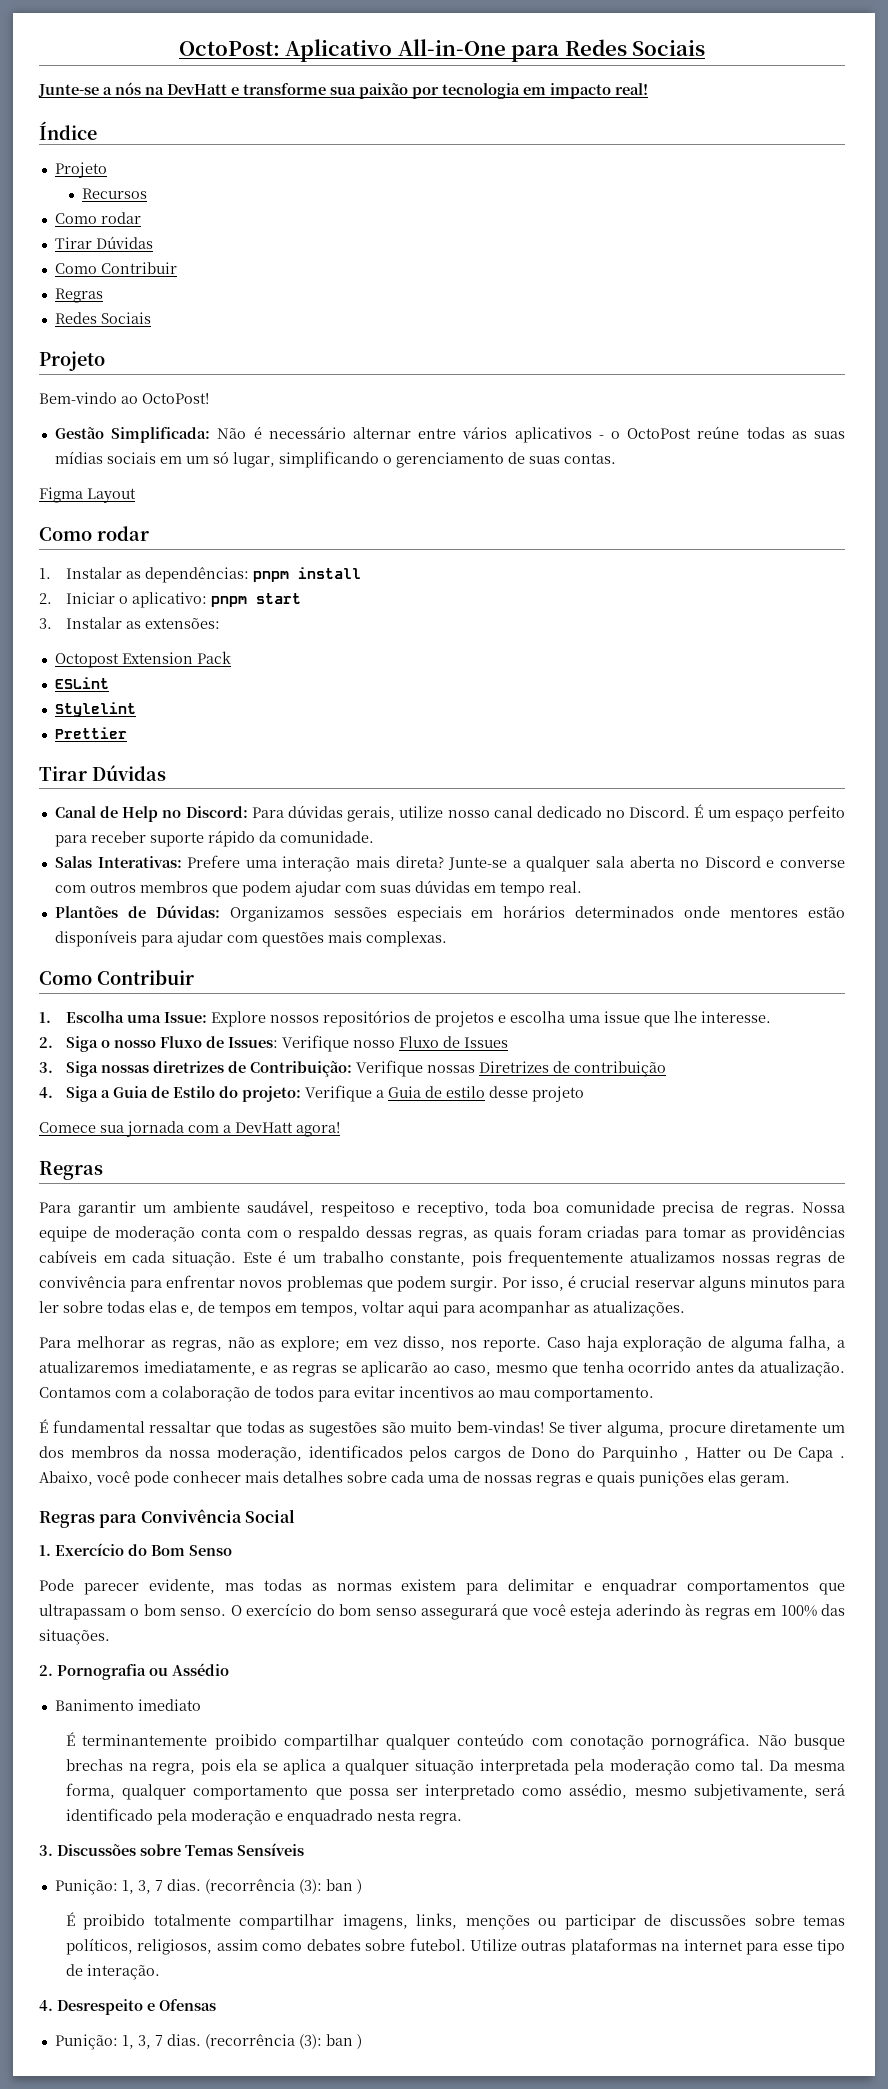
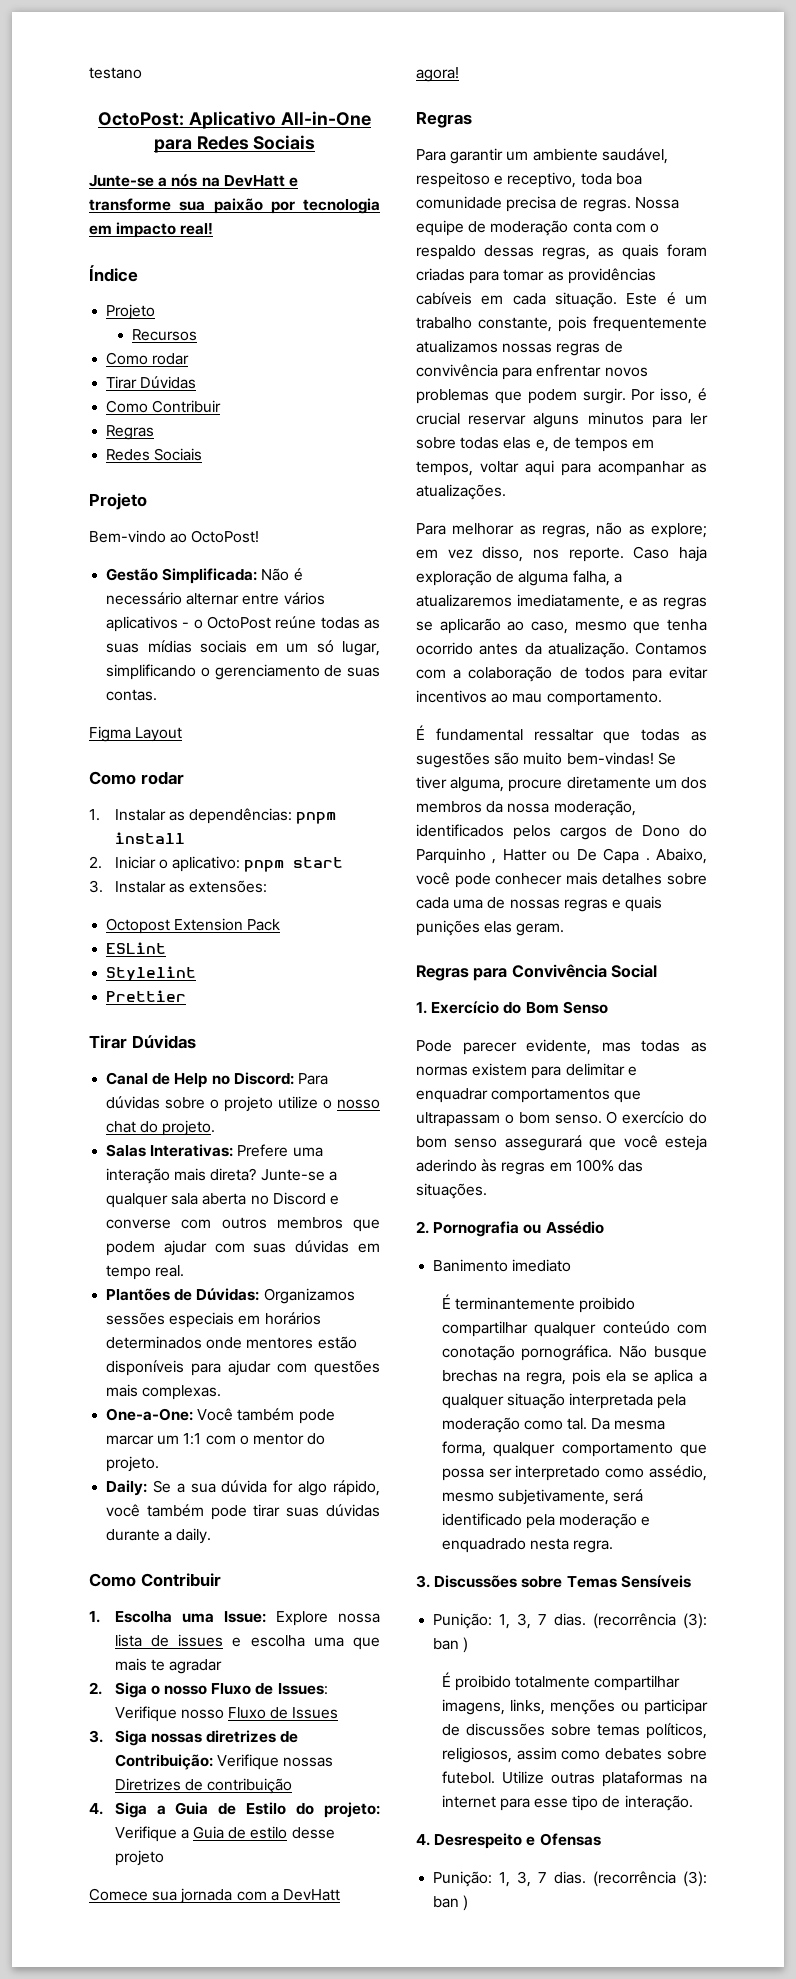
+ testano
- Canal de Help no Discord: Para dúvidas gerais, utilize nosso canal dedicado no Discord. É um espaço perfeito para receber suporte rápido da comunidade.
+ Canal de Help no Discord: Para dúvidas sobre o projeto utilize o nosso chat do projeto.
+ One-a-One: Você também pode marcar um 1:1 com o mentor do projeto.
+ Daily: Se a sua dúvida for algo rápido, você também pode tirar suas dúvidas durante a daily.
- 1. Escolha uma Issue: Explore nossos repositórios de projetos e escolha uma issue que lhe interesse.
+ 1. Escolha uma Issue: Explore nossa lista de issues e escolha uma que mais te agradar

